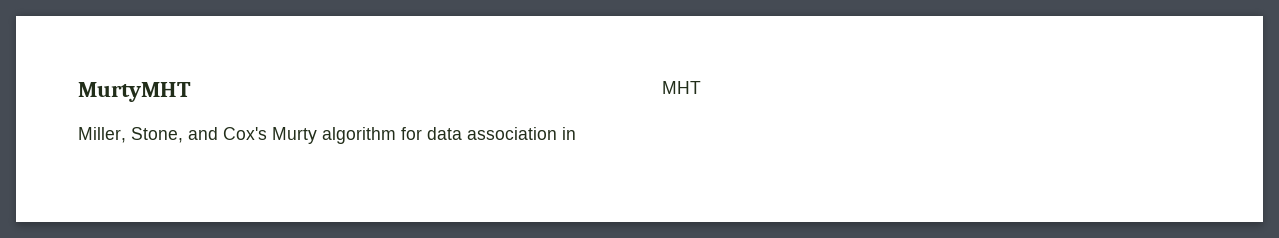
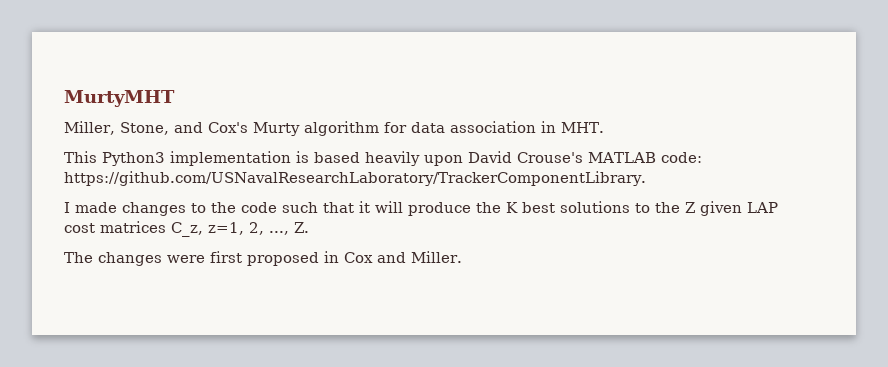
- Miller, Stone, and Cox's Murty algorithm for data association in MHT
+ Miller, Stone, and Cox's Murty algorithm for data association in MHT.
+ This Python3 implementation is based heavily upon David Crouse's MATLAB code: https://github.com/USNavalResearchLaboratory/TrackerComponentLibrary.
+ I made changes to the code such that it will produce the K best solutions to the Z given LAP cost matrices C_z, z=1, 2, ..., Z.
+ The changes were first proposed in Cox and Miller.

